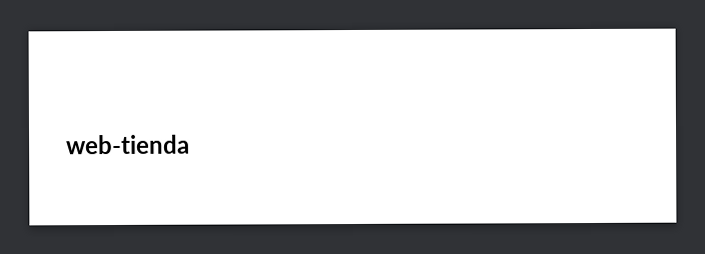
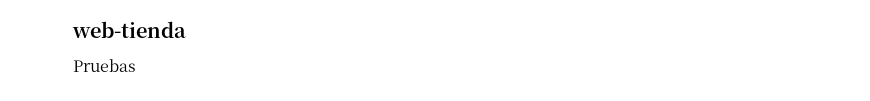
+ Pruebas

